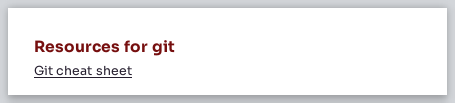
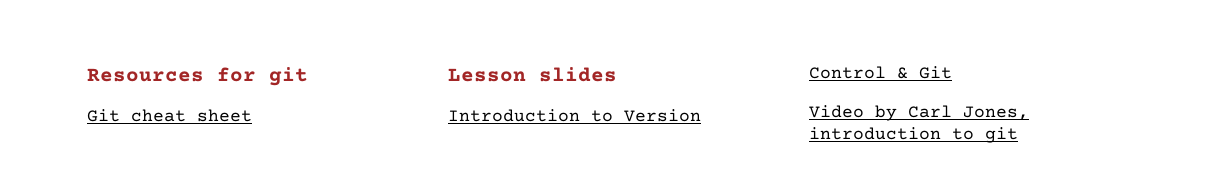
+ Lesson slides
+ Introduction to Version Control & Git
+ Video by Carl Jones, introduction to git

